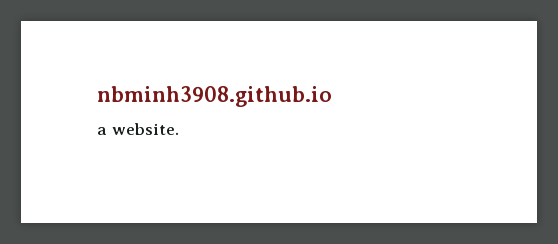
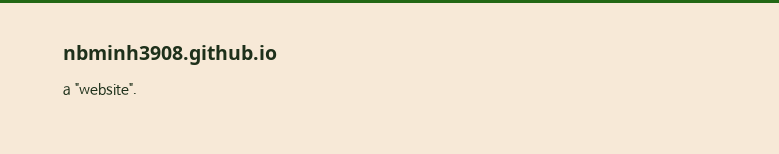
- a website.
+ a "website".

